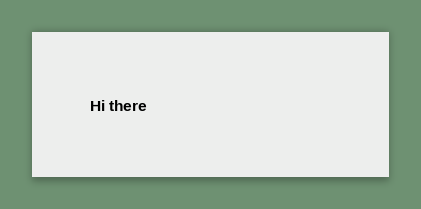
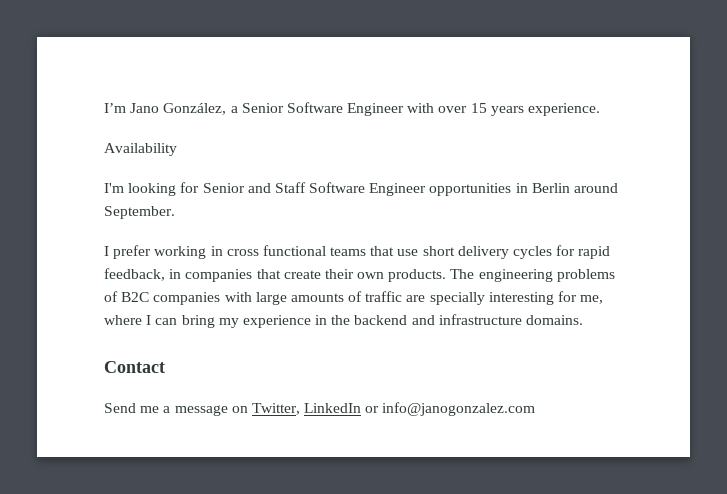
- Hi there
+ I’m Jano González, a Senior Software Engineer with over 15 years experience.
+ Availability
+ I'm looking for Senior and Staff Software Engineer opportunities in Berlin around September.
+ I prefer working in cross functional teams that use short delivery cycles for rapid feedback, in companies that create their own products. The engineering problems of B2C companies with large amounts of traffic are specially interesting for me, where I can bring my experience in the backend and infrastructure domains.
+ Contact
+ Send me a message on Twitter, LinkedIn or info@janogonzalez.com

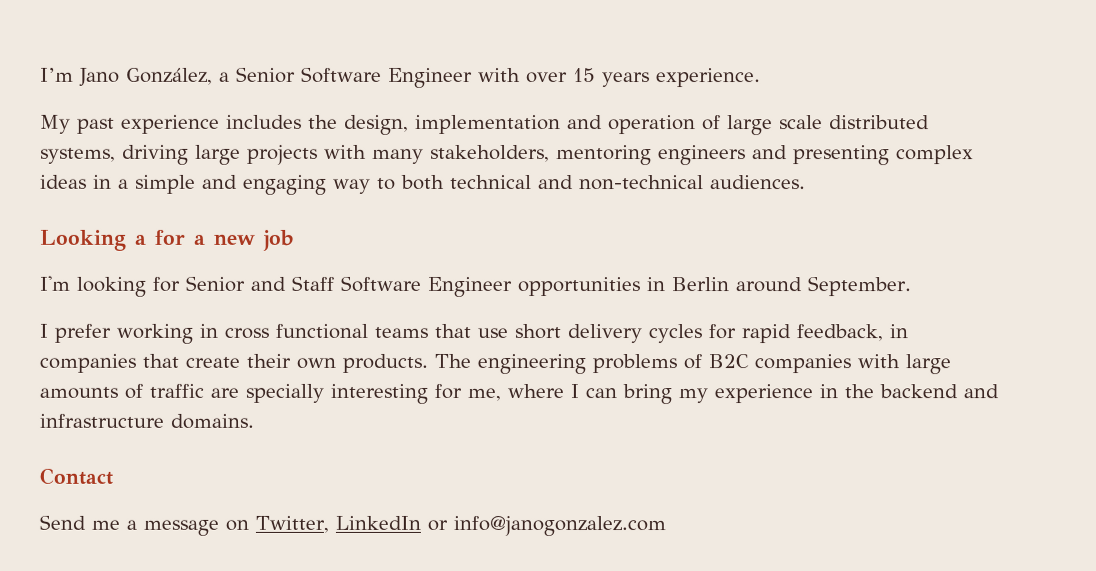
- Availability
+ My past experience includes the design, implementation and operation of large scale distributed systems, driving large projects with many stakeholders, mentoring engineers and presenting complex ideas in a simple and engaging way to both technical and non-technical audiences.
+ Looking a for a new job

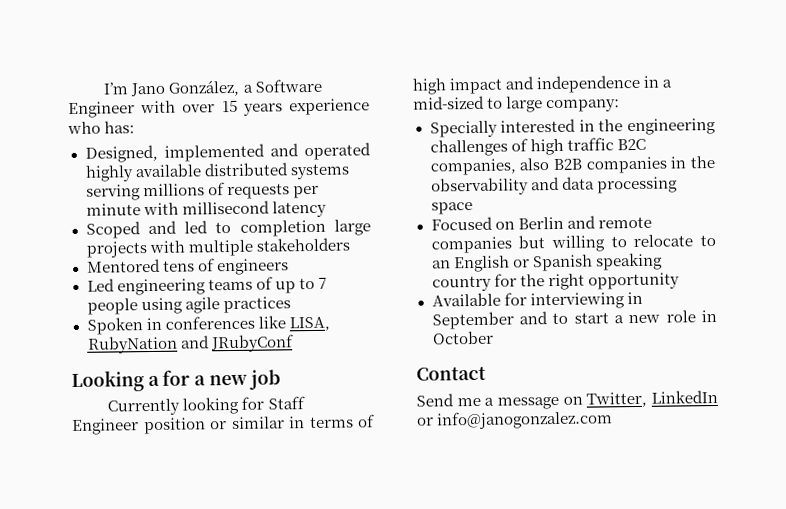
- I’m Jano González, a Senior Software Engineer with over 15 years experience.
- My past experience includes the design, implementation and operation of large scale distributed systems, driving large projects with many stakeholders, mentoring engineers and presenting complex ideas in a simple and engaging way to both technical and non-technical audiences.
+ I’m Jano González, a Software Engineer with over 15 years experience who has:
+ Designed, implemented and operated highly available distributed systems serving millions of requests per minute with millisecond latency
+ Scoped and led to completion large projects with multiple stakeholders
+ Mentored tens of engineers
+ Led engineering teams of up to 7 people using agile practices
+ Spoken in conferences like LISA, RubyNation and JRubyConf
- I'm looking for Senior and Staff Software Engineer opportunities in Berlin around September.
- I prefer working in cross functional teams that use short delivery cycles for rapid feedback, in companies that create their own products. The engineering problems of B2C companies with large amounts of traffic are specially interesting for me, where I can bring my experience in the backend and infrastructure domains.
+ Currently looking for Staff Engineer position or similar in terms of high impact and independence in a mid-sized to large company:
+ Specially interested in the engineering challenges of high traffic B2C companies, also B2B companies in the observability and data processing space
+ Focused on Berlin and remote companies but willing to relocate to an English or Spanish speaking country for the right opportunity
+ Available for interviewing in September and to start a new role in October

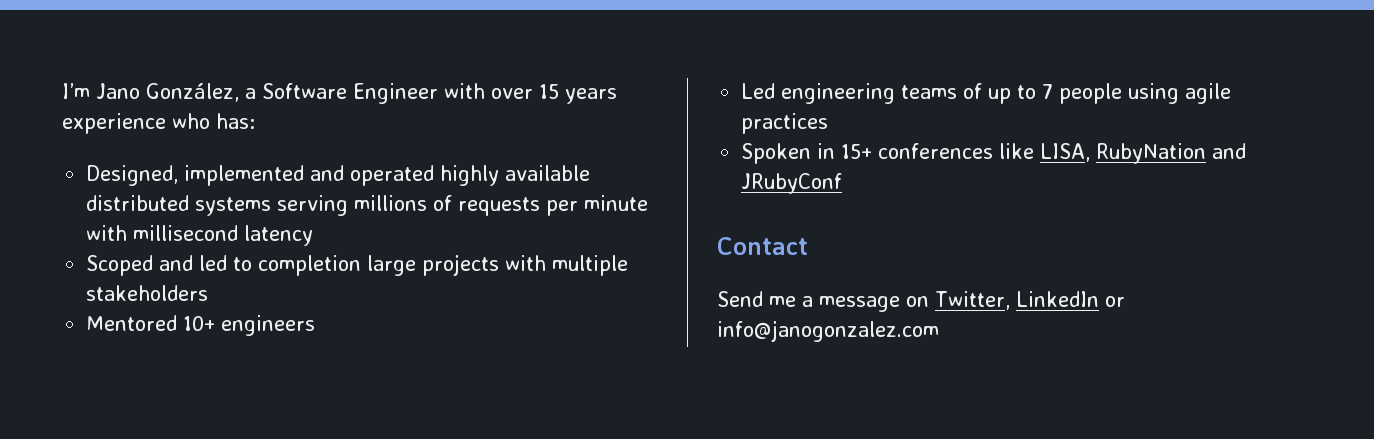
- Mentored tens of engineers
+ Mentored 10+ engineers
- Spoken in conferences like LISA, RubyNation and JRubyConf
+ Spoken in 15+ conferences like LISA, RubyNation and JRubyConf
- Looking a for a new job
- Currently looking for Staff Engineer position or similar in terms of high impact and independence in a mid-sized to large company:
- Specially interested in the engineering challenges of high traffic B2C companies, also B2B companies in the observability and data processing space
- Focused on Berlin and remote companies but willing to relocate to an English or Spanish speaking country for the right opportunity
- Available for interviewing in September and to start a new role in October

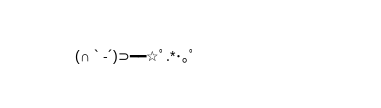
- I’m Jano González, a Software Engineer with over 15 years experience who has:
- Designed, implemented and operated highly available distributed systems serving millions of requests per minute with millisecond latency
- Scoped and led to completion large projects with multiple stakeholders
- Mentored 10+ engineers
- Led engineering teams of up to 7 people using agile practices
- Spoken in 15+ conferences like LISA, RubyNation and JRubyConf
- Contact
- Send me a message on Twitter, LinkedIn or info@janogonzalez.com
+ (∩ ` -´)⊃━━☆ﾟ.*･｡ﾟ

